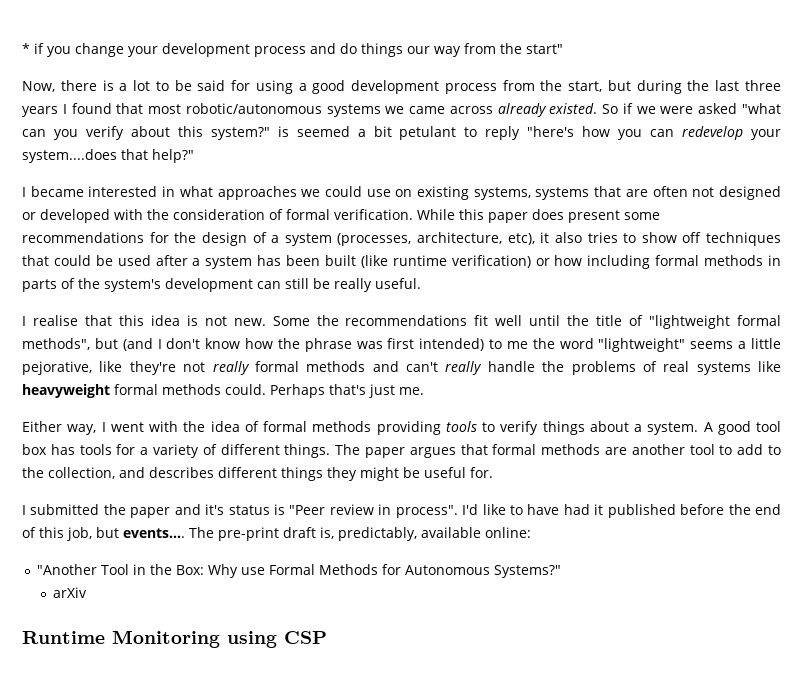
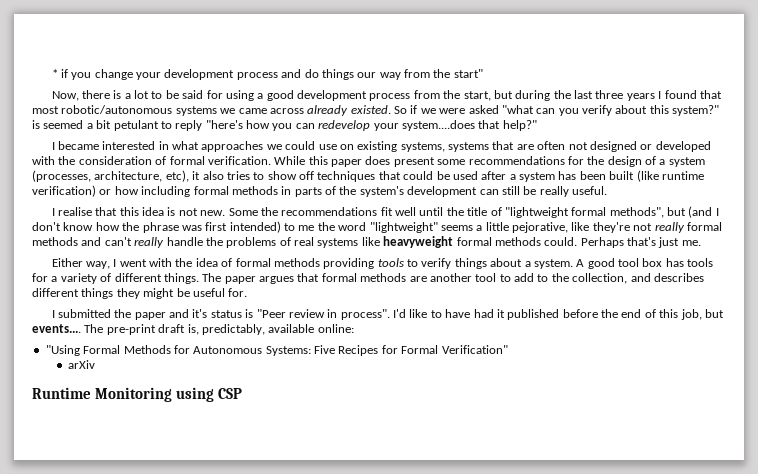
- "Another Tool in the Box: Why use Formal Methods for Autonomous Systems?"
+ "Using Formal Methods for Autonomous Systems: Five Recipes for Formal Verification"

